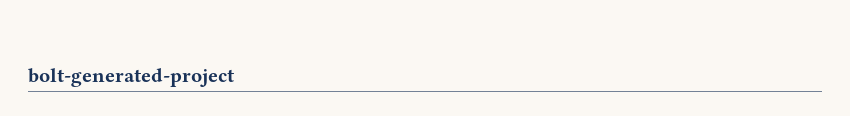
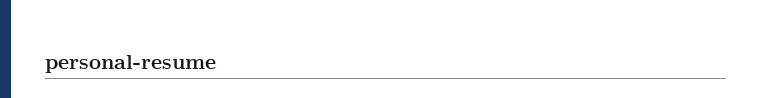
- bolt-generated-project
+ personal-resume

